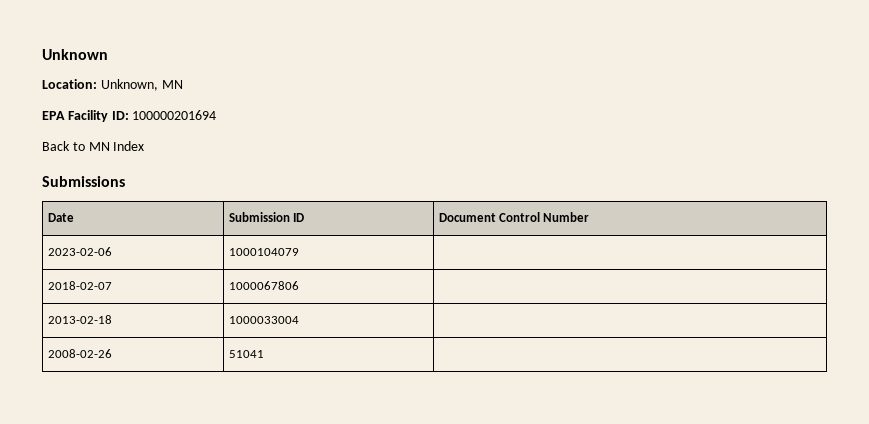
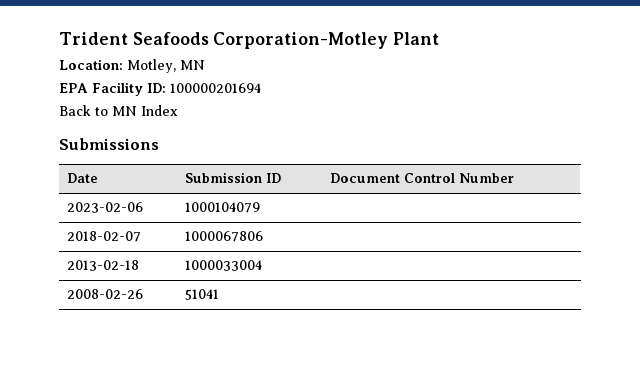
- Unknown
+ Trident Seafoods Corporation-Motley Plant
- Location: Unknown, MN
+ Location: Motley, MN

